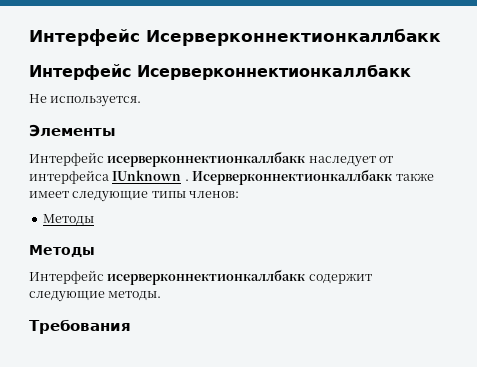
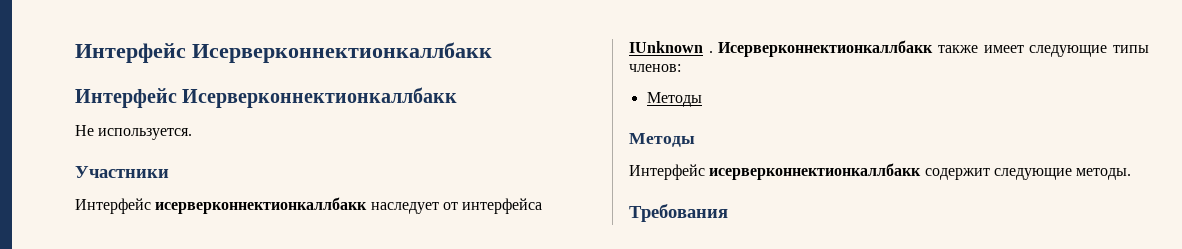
- Элементы
+ Участники

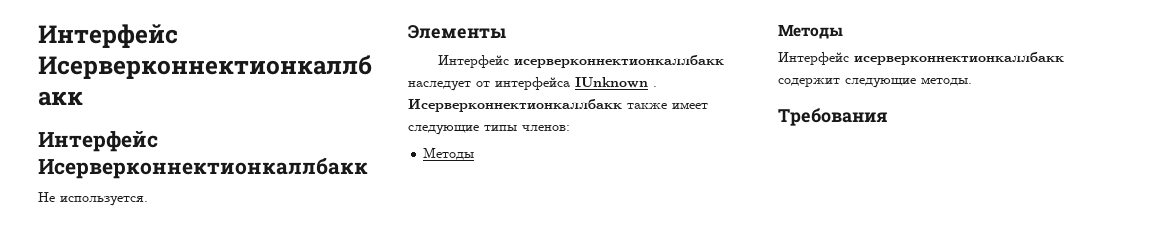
- Участники
+ Элементы

